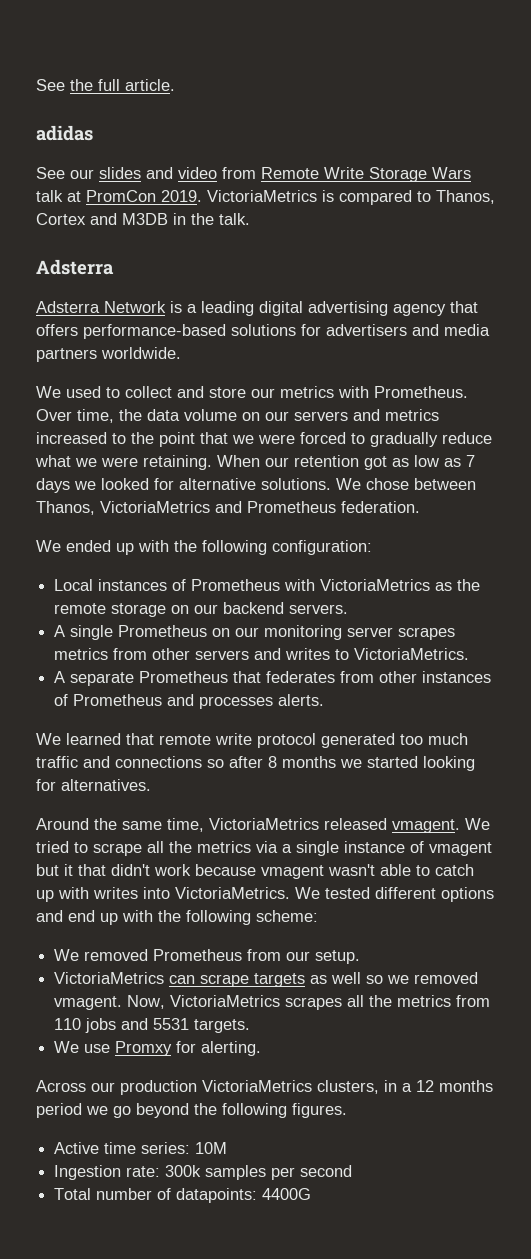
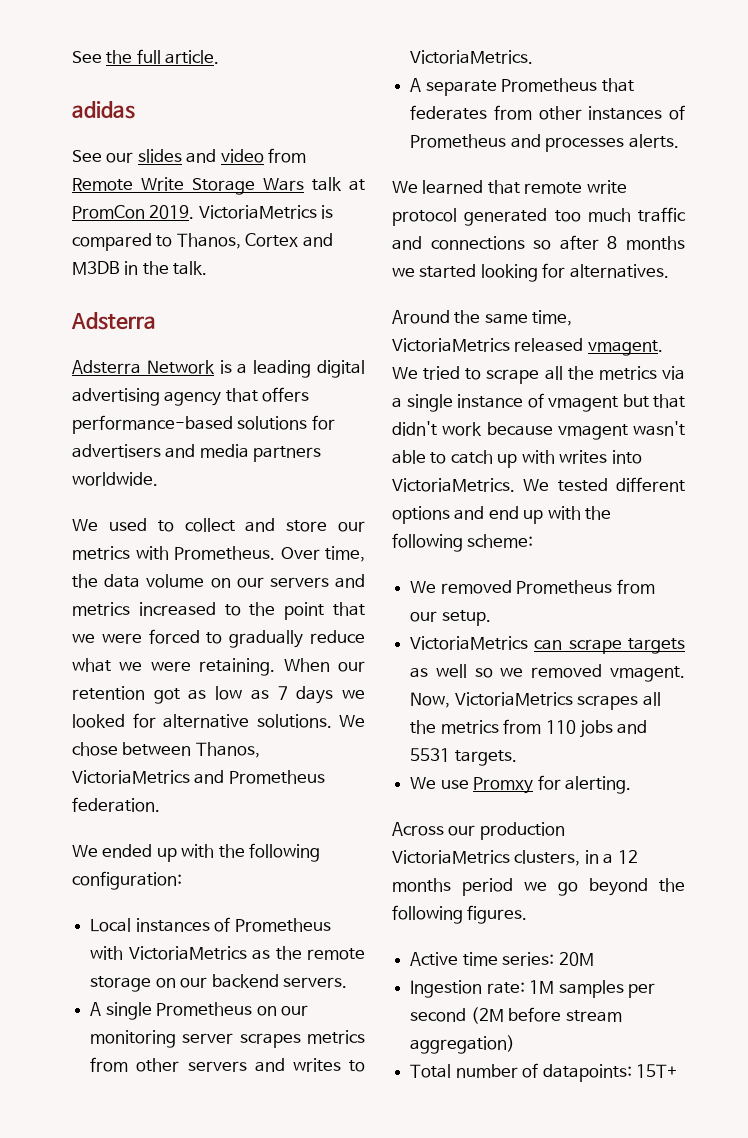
- We tried to scrape all the metrics via a single instance of vmagent but it that didn't work because vmagent wasn't able to catch up with writes into VictoriaMetrics.
+ We tried to scrape all the metrics via a single instance of vmagent but that didn't work because vmagent wasn't able to catch up with writes into VictoriaMetrics.
- Active time series: 10M
+ Active time series: 20M
- Ingestion rate: 300k samples per second
+ Ingestion rate: 1M samples per second (2M before stream aggregation)
- Total number of datapoints: 4400G
+ Total number of datapoints: 15T+

